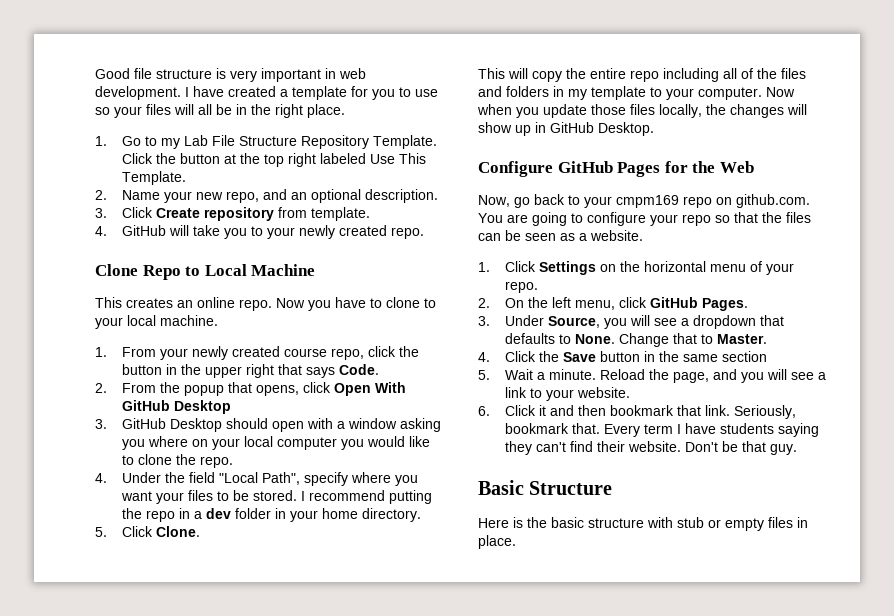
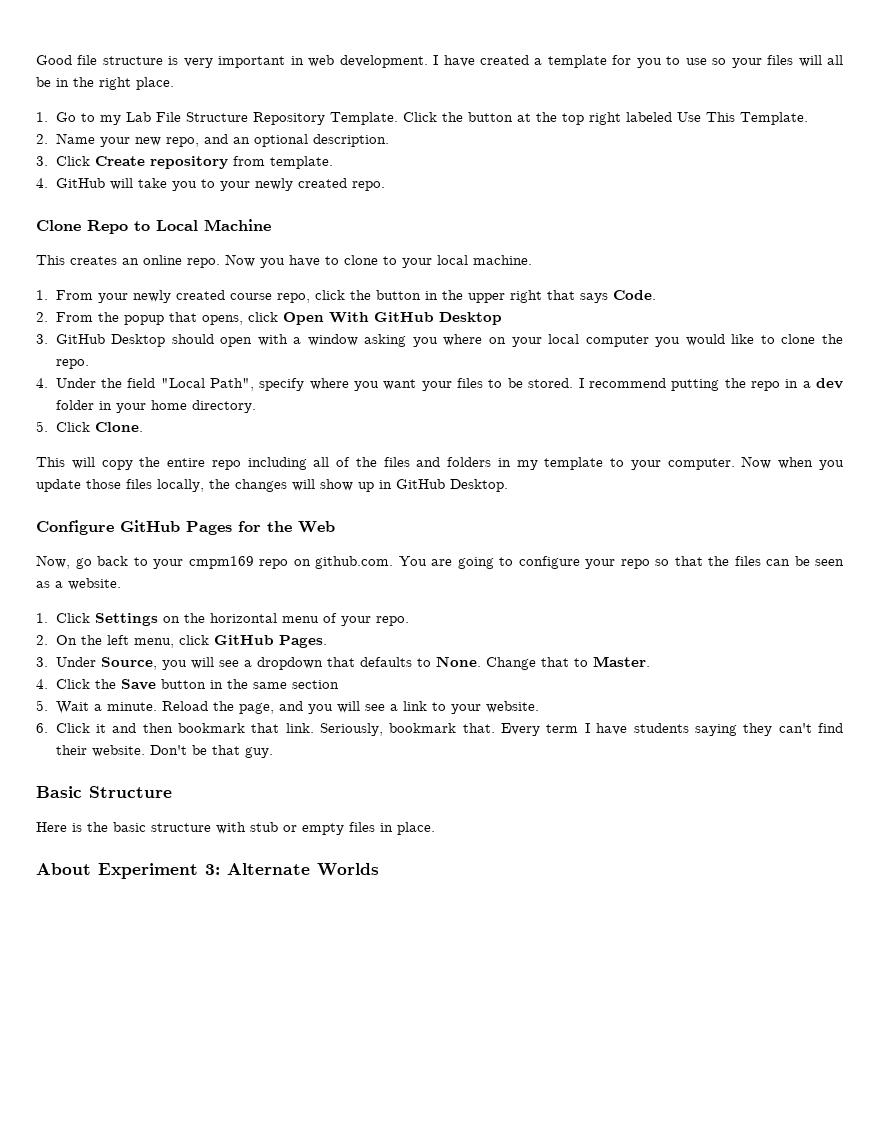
+ About Experiment 3: Alternate Worlds

